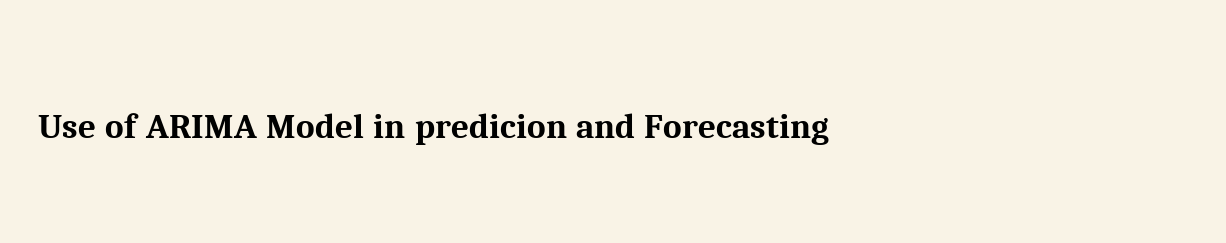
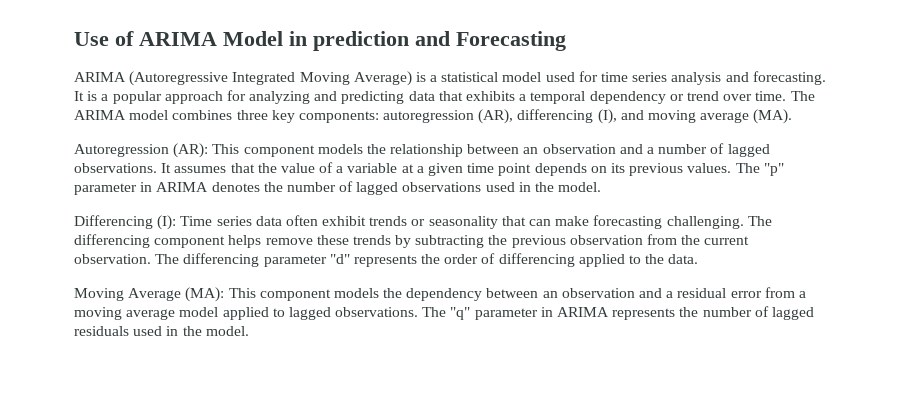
- Use of ARIMA Model in predicion and Forecasting
+ Use of ARIMA Model in prediction and Forecasting
+ ARIMA (Autoregressive Integrated Moving Average) is a statistical model used for time series analysis and forecasting. It is a popular approach for analyzing and predicting data that exhibits a temporal dependency or trend over time. The ARIMA model combines three key components: autoregression (AR), differencing (I), and moving average (MA).
+ Autoregression (AR): This component models the relationship between an observation and a number of lagged observations. It assumes that the value of a variable at a given time point depends on its previous values. The "p" parameter in ARIMA denotes the number of lagged observations used in the model.
+ Differencing (I): Time series data often exhibit trends or seasonality that can make forecasting challenging. The differencing component helps remove these trends by subtracting the previous observation from the current observation. The differencing parameter "d" represents the order of differencing applied to the data.
+ Moving Average (MA): This component models the dependency between an observation and a residual error from a moving average model applied to lagged observations. The "q" parameter in ARIMA represents the number of lagged residuals used in the model.

